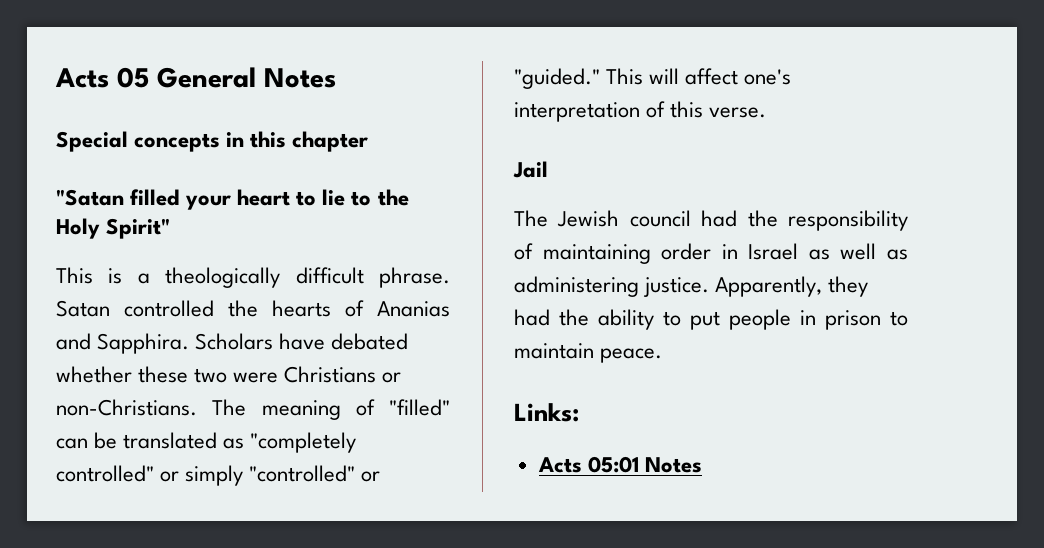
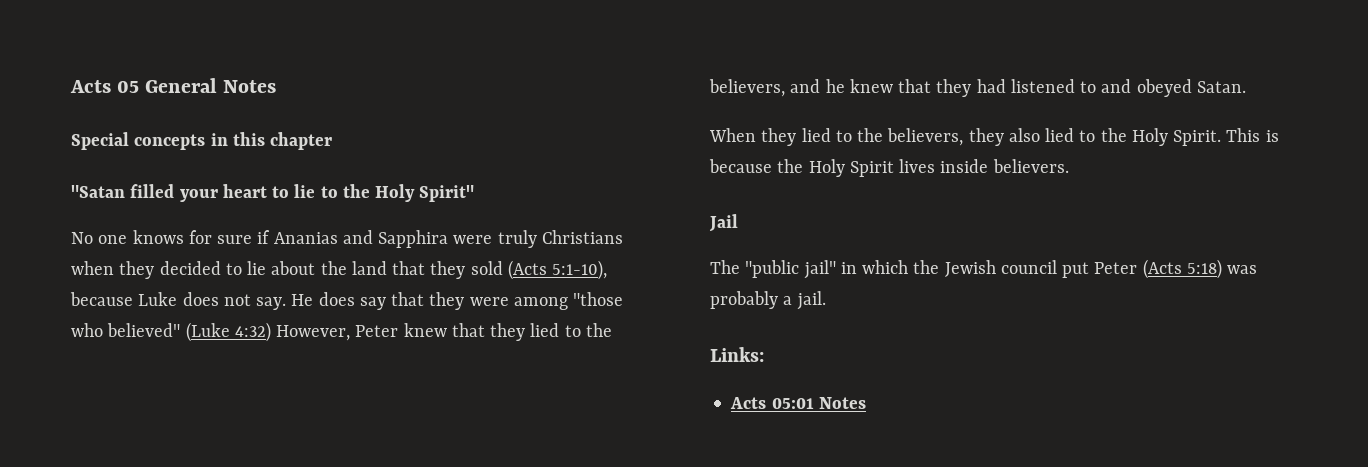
- This is a theologically difficult phrase. Satan controlled the hearts of Ananias and Sapphira. Scholars have debated whether these two were Christians or non-Christians. The meaning of "filled" can be translated as "completely controlled" or simply "controlled" or "guided." This will affect one's interpretation of this verse.
+ No one knows for sure if Ananias and Sapphira were truly Christians when they decided to lie about the land that they sold (Acts 5:1-10), because Luke does not say. He does say that they were among "those who believed" (Luke 4:32) However, Peter knew that they lied to the believers, and he knew that they had listened to and obeyed Satan.
+ When they lied to the believers, they also lied to the Holy Spirit. This is because the Holy Spirit lives inside believers.
  Jail
- The Jewish council had the responsibility of maintaining order in Israel as well as administering justice. Apparently, they had the ability to put people in prison to maintain peace.
+ The "public jail" in which the Jewish council put Peter (Acts 5:18) was probably a jail.

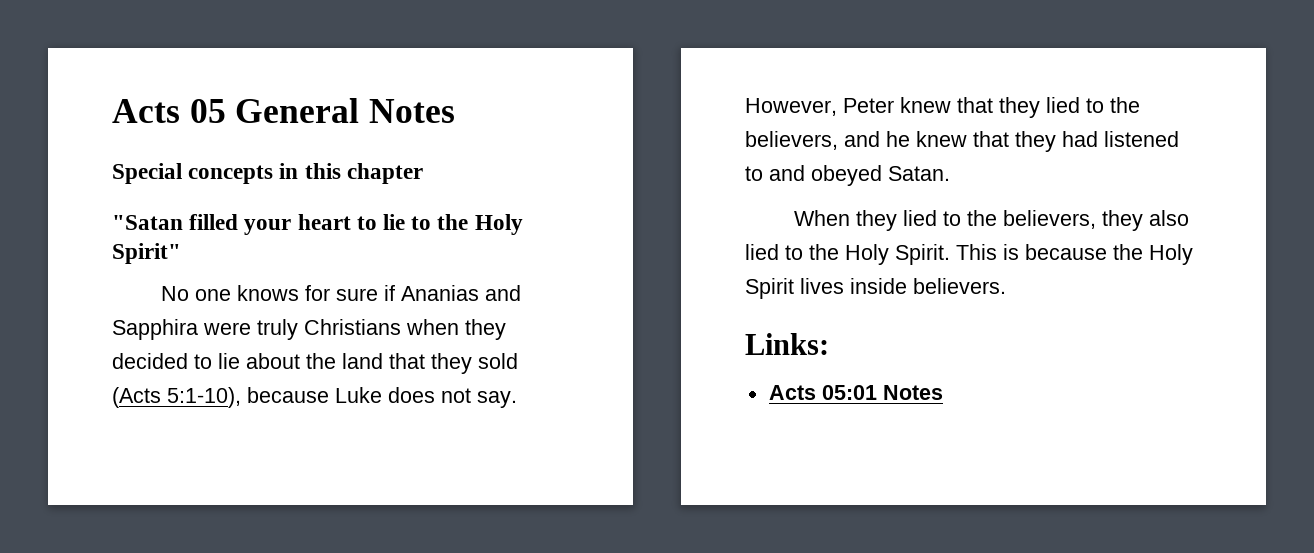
- He does say that they were among "those who believed" (Luke 4:32) However, Peter knew that they lied to the believers, and he knew that they had listened to and obeyed Satan.
+ However, Peter knew that they lied to the believers, and he knew that they had listened to and obeyed Satan.
- Jail
- The "public jail" in which the Jewish council put Peter (Acts 5:18) was probably a jail.

